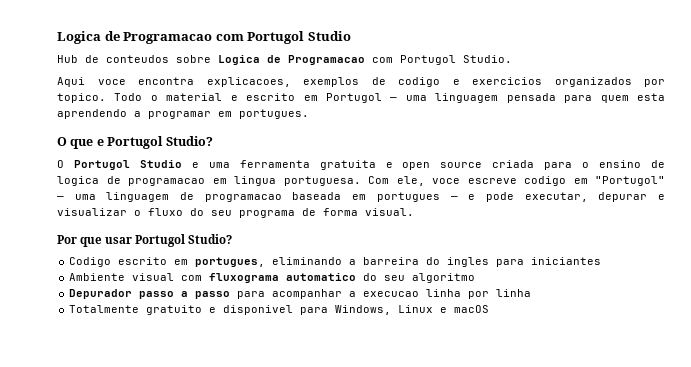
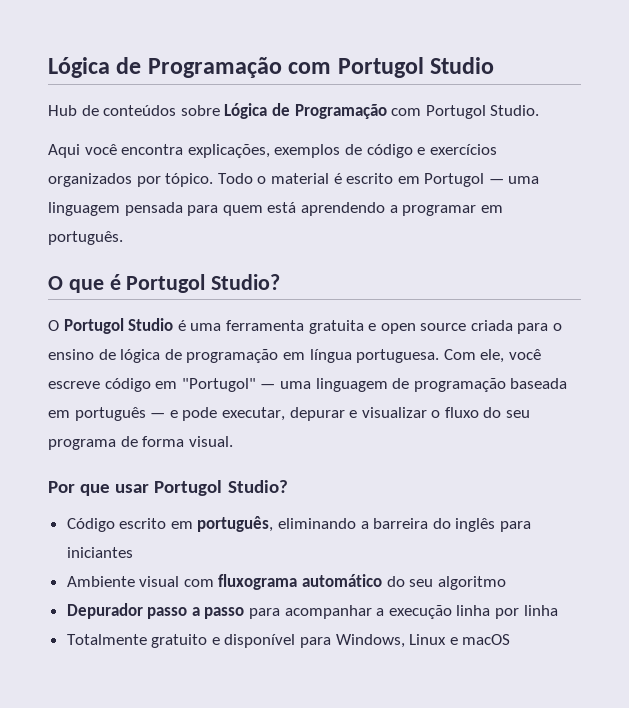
- Logica de Programacao com Portugol Studio
+ Lógica de Programação com Portugol Studio
- Hub de conteudos sobre Logica de Programacao com Portugol Studio.
+ Hub de conteúdos sobre Lógica de Programação com Portugol Studio.
- Aqui voce encontra explicacoes, exemplos de codigo e exercicios organizados por topico.
+ Aqui você encontra explicações, exemplos de código e exercícios organizados por tópico.
- Todo o material e escrito em Portugol — uma linguagem pensada para quem esta aprendendo a programar em portugues.
+ Todo o material é escrito em Portugol — uma linguagem pensada para quem está aprendendo a programar em português.
- O que e Portugol Studio?
+ O que é Portugol Studio?
- O Portugol Studio e uma ferramenta gratuita e open source criada para o ensino de logica de programacao em lingua portuguesa. Com ele, voce escreve codigo em "Portugol" — uma linguagem de programacao baseada em portugues — e pode executar, depurar e visualizar o fluxo do seu programa de forma visual.
+ O Portugol Studio é uma ferramenta gratuita e open source criada para o ensino de lógica de programação em língua portuguesa. Com ele, você escreve código em "Portugol" — uma linguagem de programação baseada em português — e pode executar, depurar e visualizar o fluxo do seu programa de forma visual.
- Codigo escrito em portugues, eliminando a barreira do ingles para iniciantes
+ Código escrito em português, eliminando a barreira do inglês para iniciantes
- Ambiente visual com fluxograma automatico do seu algoritmo
+ Ambiente visual com fluxograma automático do seu algoritmo
- Depurador passo a passo para acompanhar a execucao linha por linha
+ Depurador passo a passo para acompanhar a execução linha por linha
- Totalmente gratuito e disponivel para Windows, Linux e macOS
+ Totalmente gratuito e disponível para Windows, Linux e macOS

